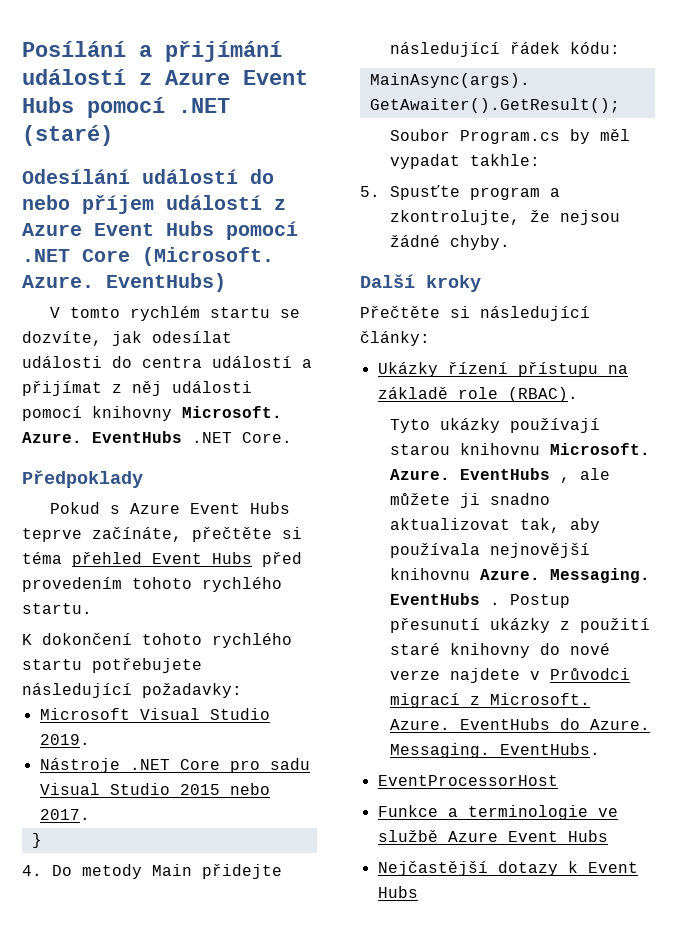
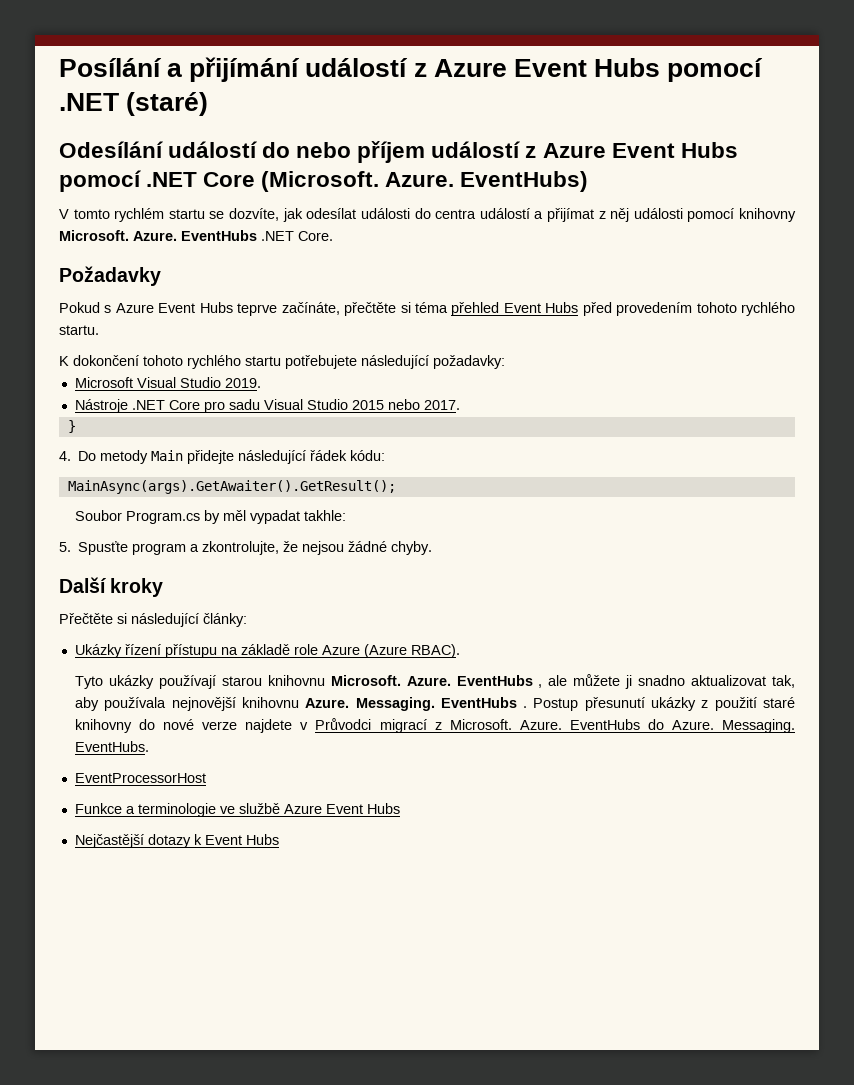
- Předpoklady
+ Požadavky
- Ukázky řízení přístupu na základě role (RBAC).
+ Ukázky řízení přístupu na základě role Azure (Azure RBAC).

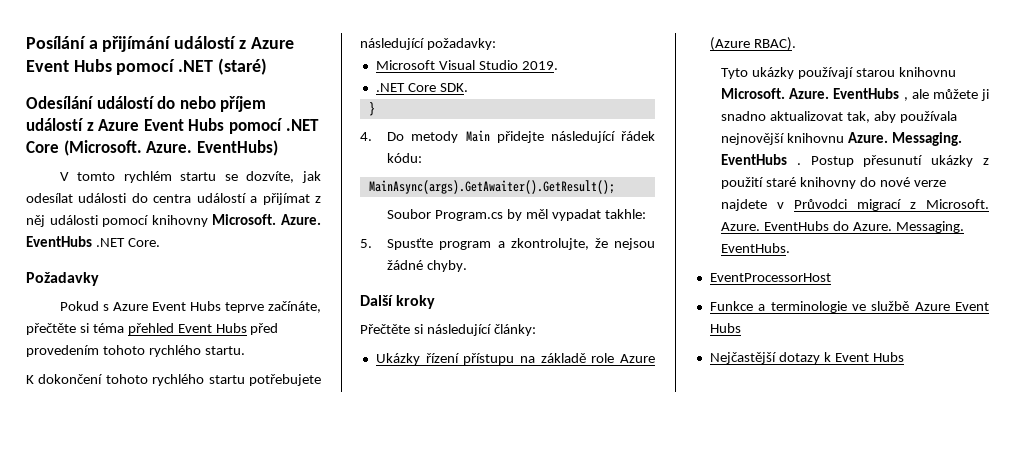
- Nástroje .NET Core pro sadu Visual Studio 2015 nebo 2017.
+ .NET Core SDK.

